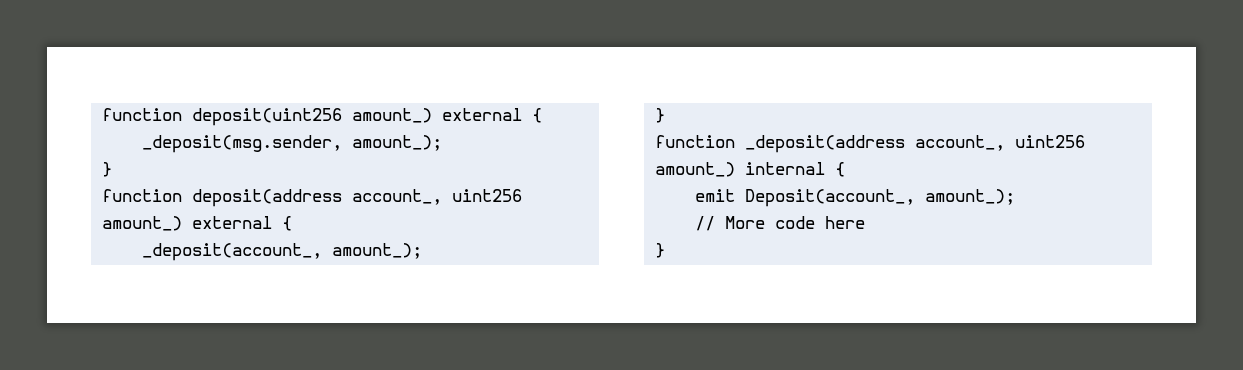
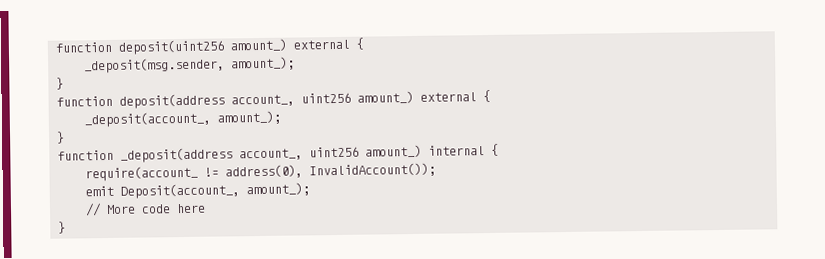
+ require(account_ != address(0), InvalidAccount());

